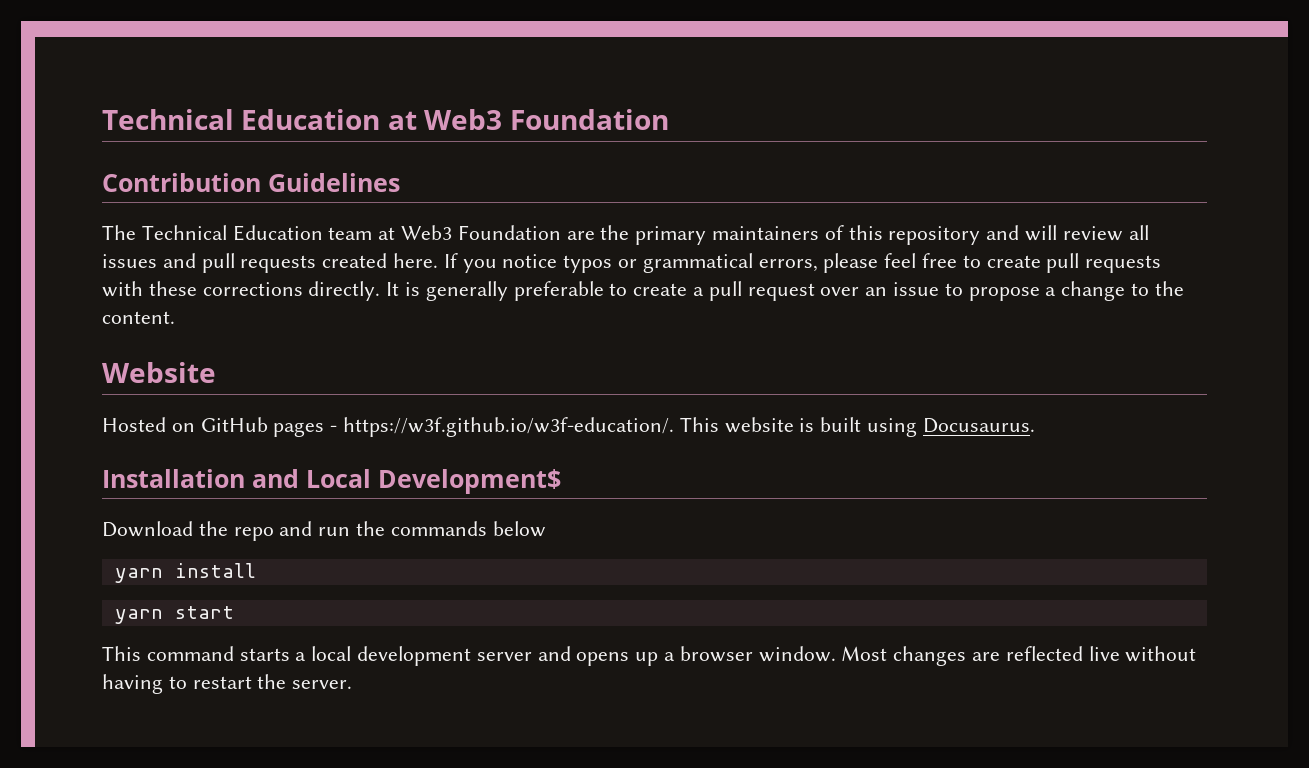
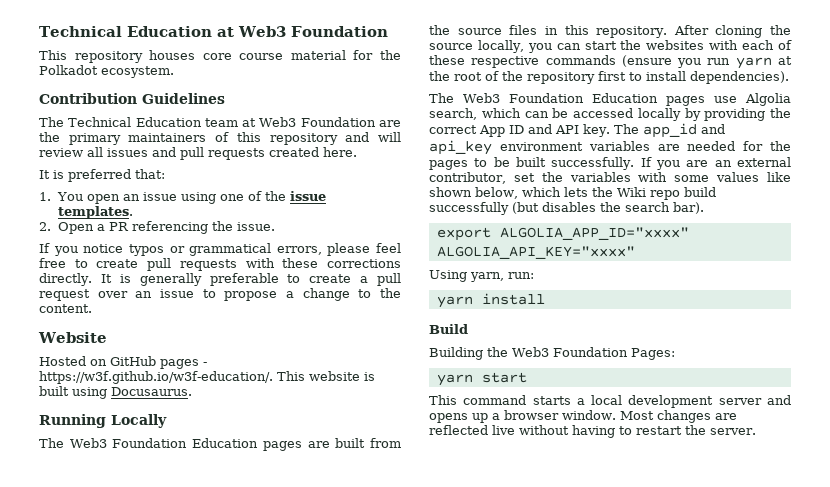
+ This repository houses core course material for the Polkadot ecosystem.
- The Technical Education team at Web3 Foundation are the primary maintainers of this repository and will review all issues and pull requests created here. If you notice typos or grammatical errors, please feel free to create pull requests with these corrections directly.
+ The Technical Education team at Web3 Foundation are the primary maintainers of this repository and will review all issues and pull requests created here.
+ It is preferred that:
+ 1. You open an issue using one of the issue templates.
+ 2. Open a PR referencing the issue.
+ If you notice typos or grammatical errors, please feel free to create pull requests with these corrections directly.
- Installation and Local Development$
- Download the repo and run the commands below
+ Running Locally
+ The Web3 Foundation Education pages are built from the source files in this repository. After cloning the source locally, you can start the websites with each of these respective commands (ensure you run yarn at the root of the repository first to install dependencies).
+ The Web3 Foundation Education pages use Algolia search, which can be accessed locally by providing the correct App ID and API key. The app_id and api_key environment variables are needed for the pages to be built successfully. If you are an external contributor, set the variables with some values like shown below, which lets the Wiki repo build successfully (but disables the search bar).
+ export ALGOLIA_APP_ID="xxxx" ALGOLIA_API_KEY="xxxx"
+ Using yarn, run:
  yarn install
+ Build
+ Building the Web3 Foundation Pages:

